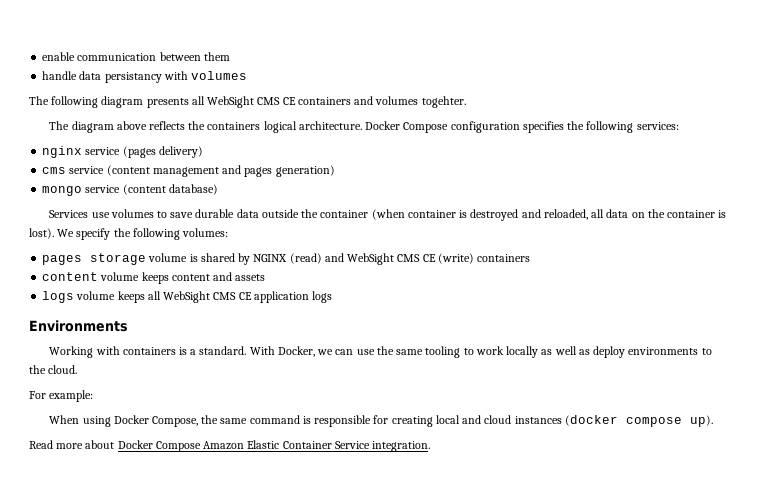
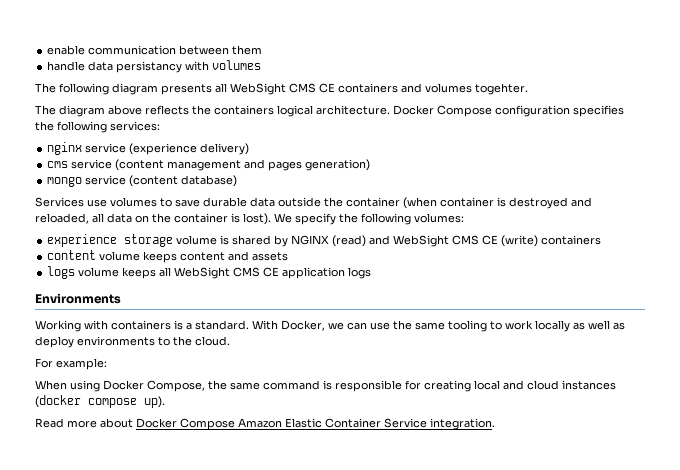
- nginx service (pages delivery)
+ nginx service (experience delivery)
- pages storage volume is shared by NGINX (read) and WebSight CMS CE (write) containers
+ experience storage volume is shared by NGINX (read) and WebSight CMS CE (write) containers

